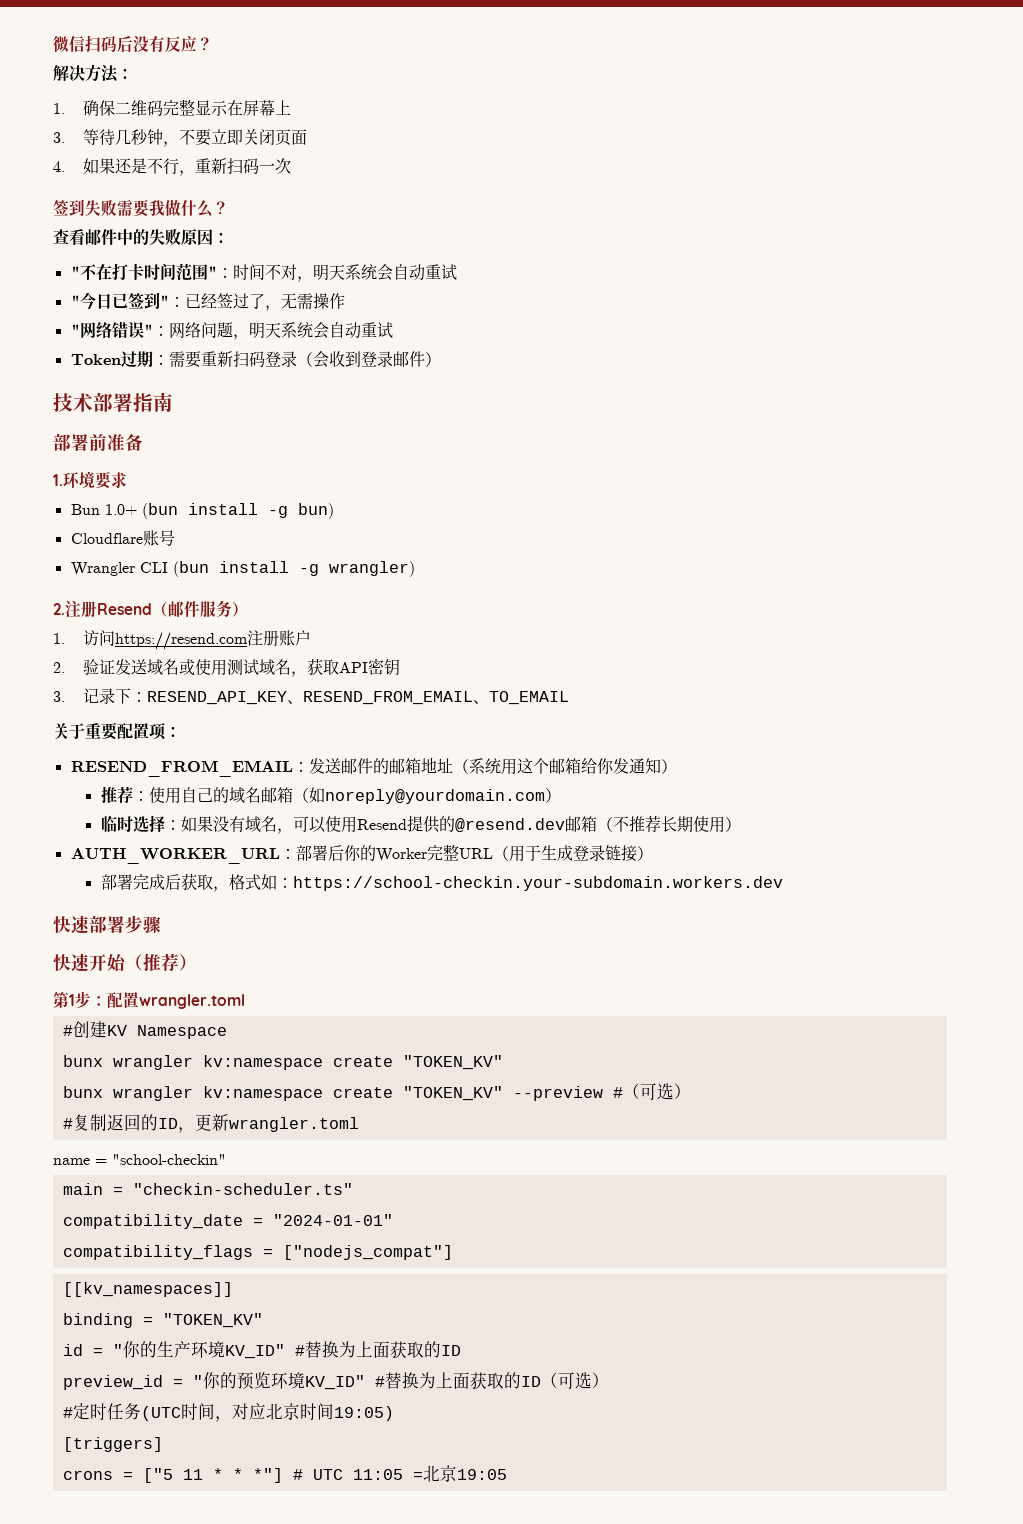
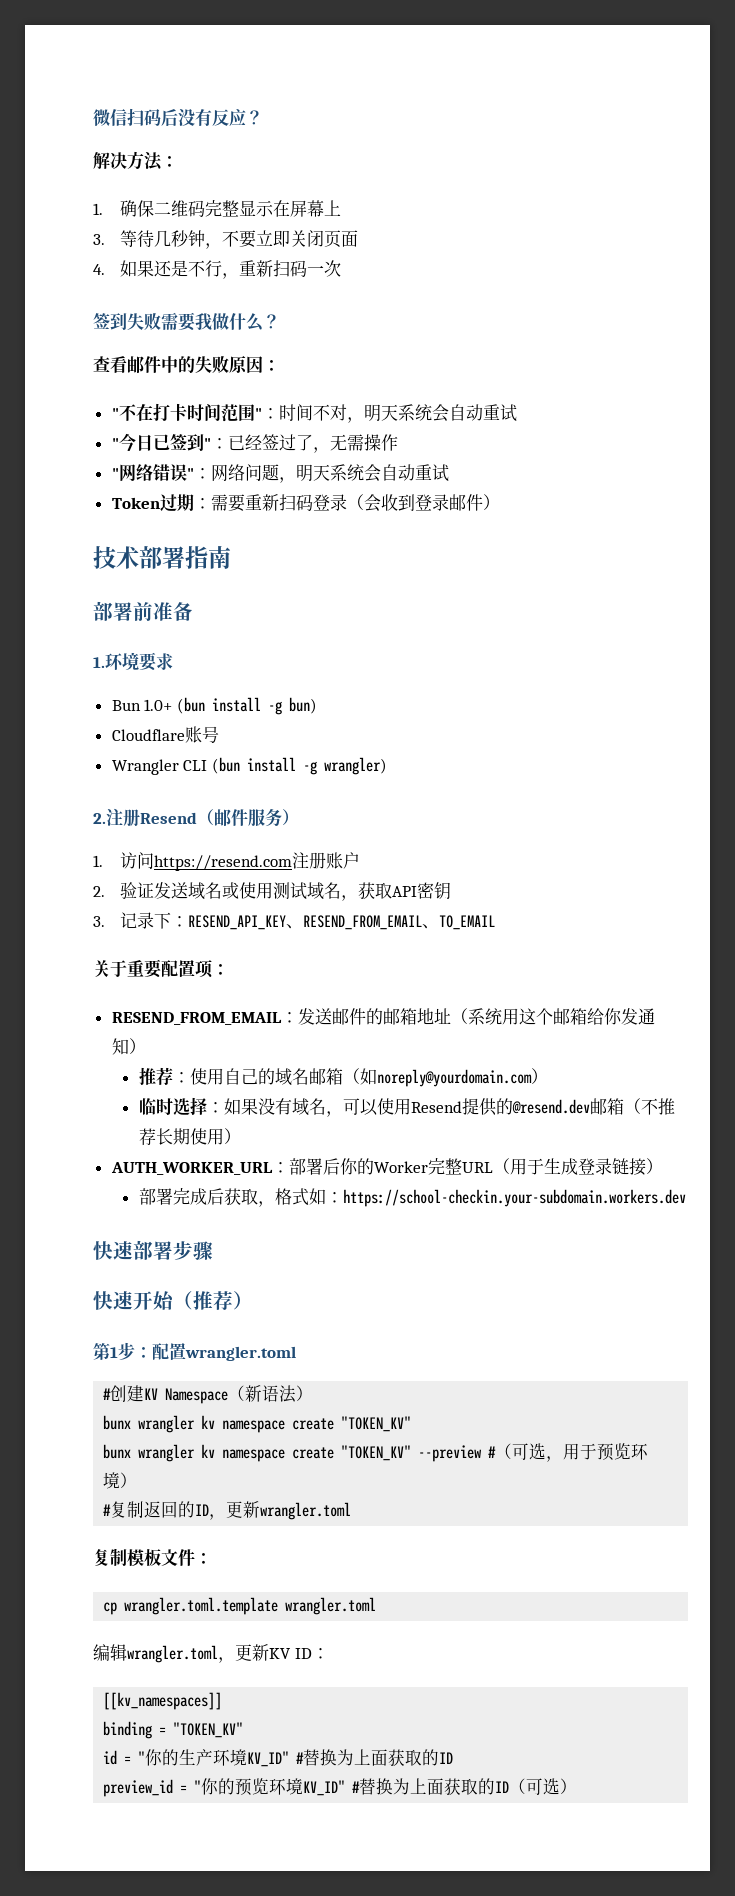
- #创建KV Namespace
- bunx wrangler kv:namespace create "TOKEN_KV"
+ #创建KV Namespace（新语法）
+ bunx wrangler kv namespace create "TOKEN_KV"
- bunx wrangler kv:namespace create "TOKEN_KV" --preview #（可选）
+ bunx wrangler kv namespace create "TOKEN_KV" --preview #（可选，用于预览环境）
- name = "school-checkin"
- main = "checkin-scheduler.ts"
- compatibility_date = "2024-01-01"
- compatibility_flags = ["nodejs_compat"]
+ 复制模板文件：
+ cp wrangler.toml.template wrangler.toml
+ 编辑wrangler.toml，更新KV ID：
- #定时任务(UTC时间，对应北京时间19:05)
- [triggers]
- crons = ["5 11 * * *"] # UTC 11:05 =北京19:05

